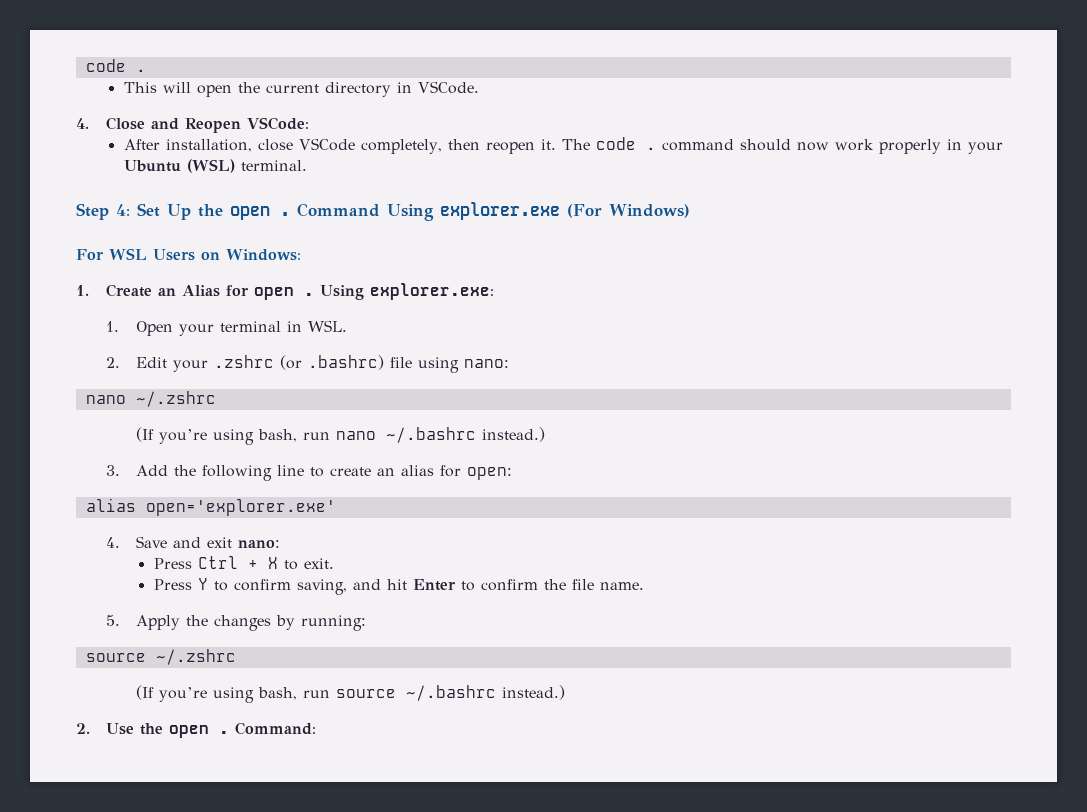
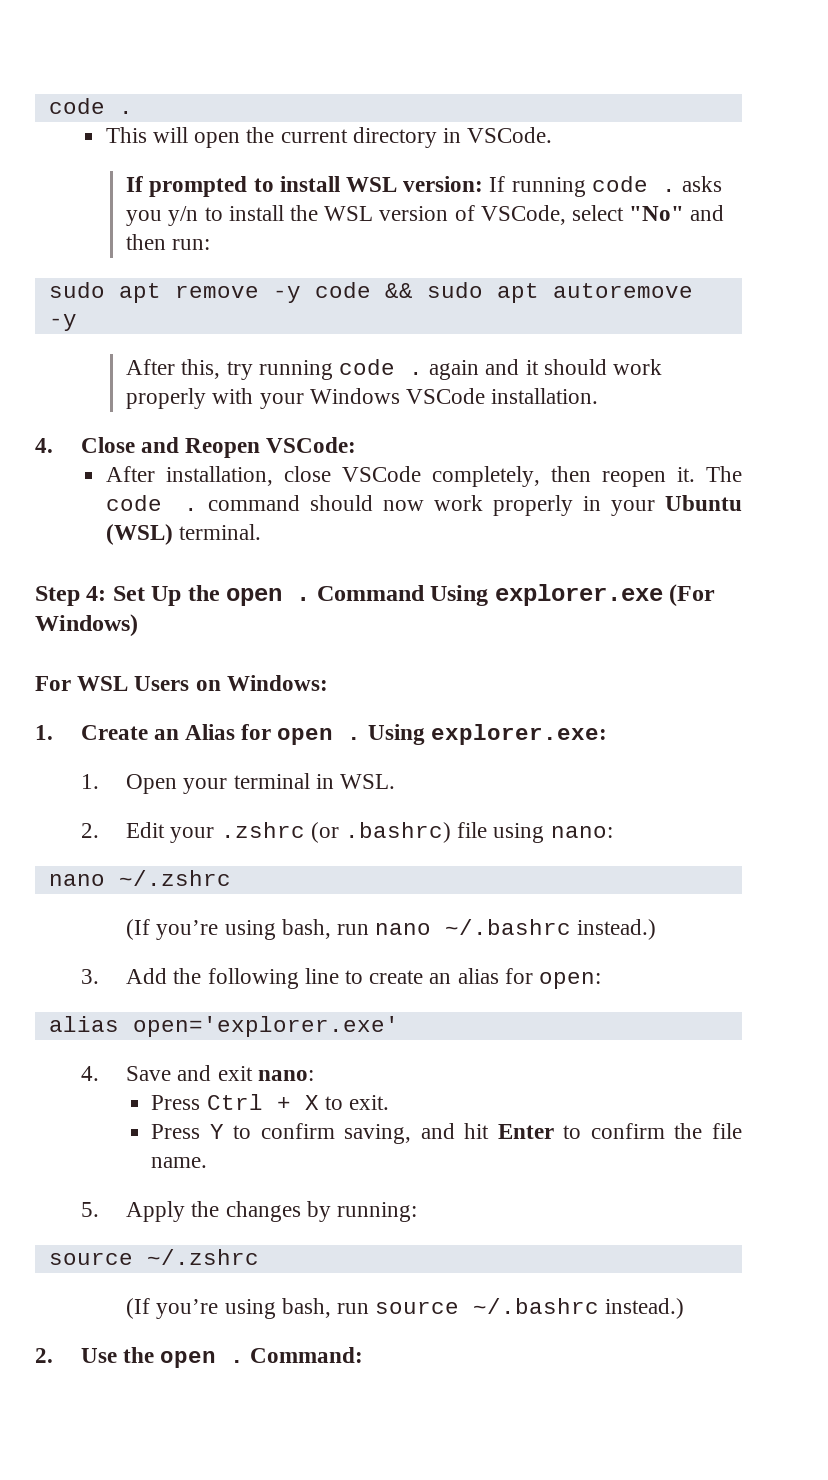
+ If prompted to install WSL version: If running code . asks you y/n to install the WSL version of VSCode, select "No" and then run:
+ sudo apt remove -y code && sudo apt autoremove -y
+ After this, try running code . again and it should work properly with your Windows VSCode installation.

